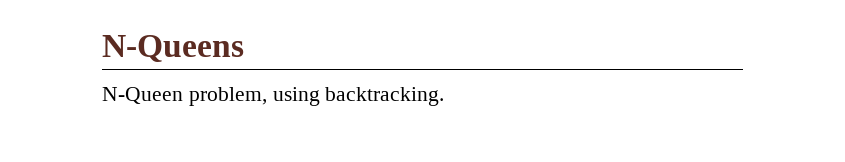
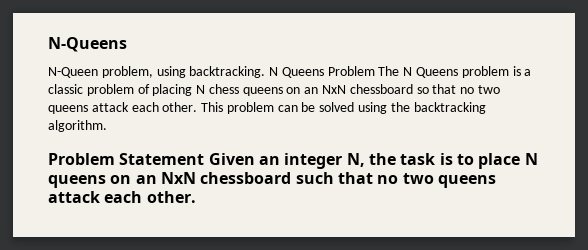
+ N Queens Problem The N Queens problem is a classic problem of placing N chess queens on an NxN chessboard so that no two queens attack each other. This problem can be solved using the backtracking algorithm.
+ Problem Statement Given an integer N, the task is to place N queens on an NxN chessboard such that no two queens attack each other.

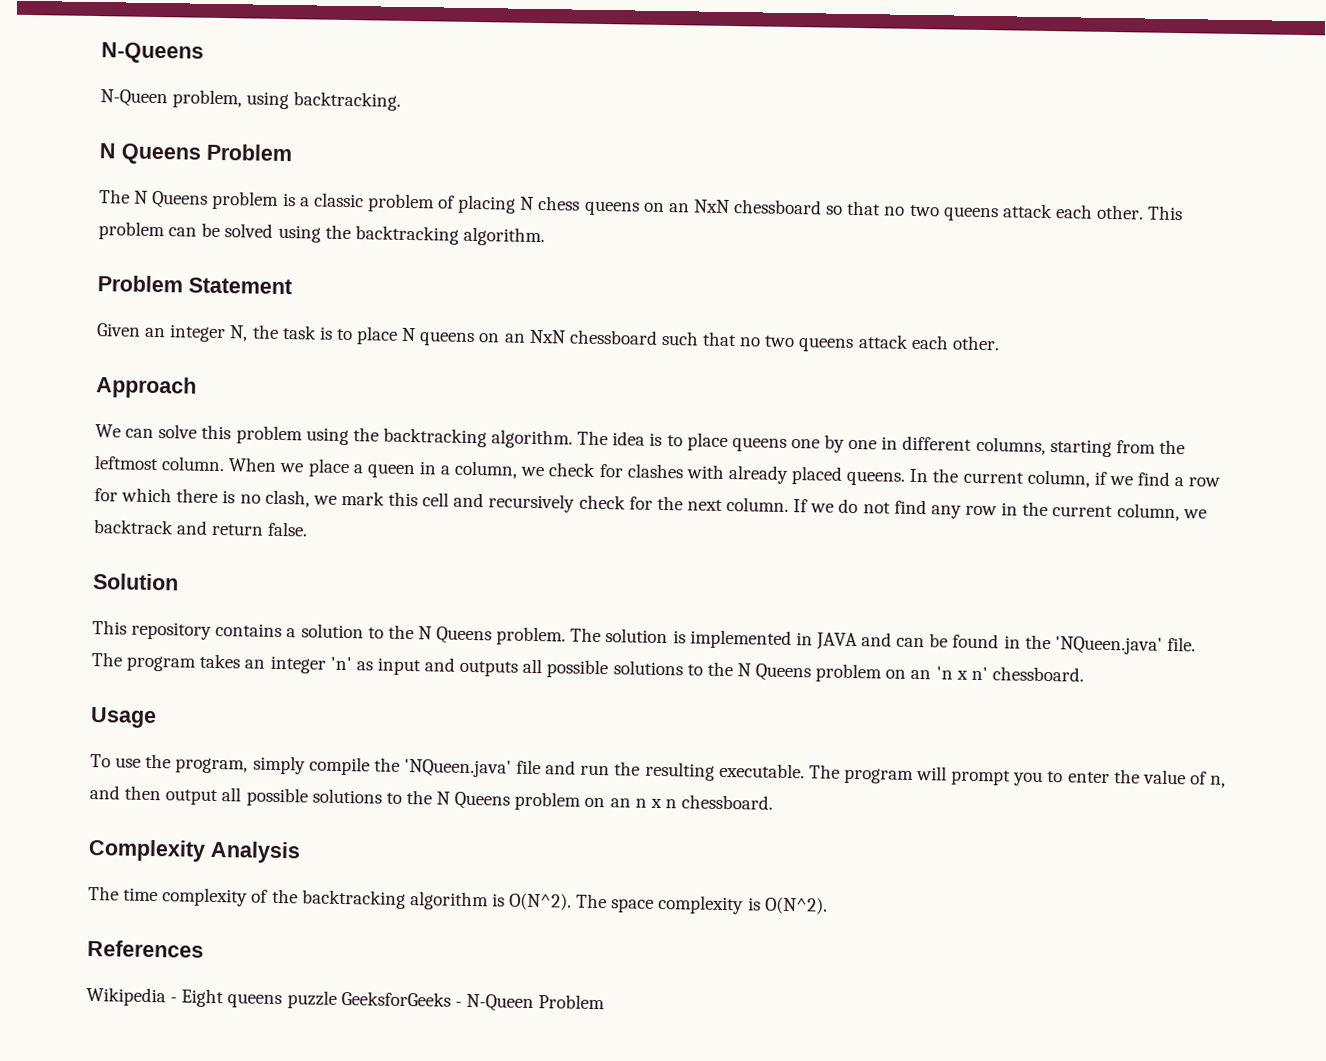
- N-Queen problem, using backtracking. N Queens Problem The N Queens problem is a classic problem of placing N chess queens on an NxN chessboard so that no two queens attack each other.
+ N-Queen problem, using backtracking.
+ N Queens Problem
+ The N Queens problem is a classic problem of placing N chess queens on an NxN chessboard so that no two queens attack each other.
- Problem Statement Given an integer N, the task is to place N queens on an NxN chessboard such that no two queens attack each other.
+ Problem Statement
+ Given an integer N, the task is to place N queens on an NxN chessboard such that no two queens attack each other.
+ Approach
+ We can solve this problem using the backtracking algorithm. The idea is to place queens one by one in different columns, starting from the leftmost column. When we place a queen in a column, we check for clashes with already placed queens. In the current column, if we find a row for which there is no clash, we mark this cell and recursively check for the next column. If we do not find any row in the current column, we backtrack and return false.
+ Solution
+ This repository contains a solution to the N Queens problem. The solution is implemented in JAVA and can be found in the 'NQueen.java' file. The program takes an integer 'n' as input and outputs all possible solutions to the N Queens problem on an 'n x n' chessboard.
+ Usage
+ To use the program, simply compile the 'NQueen.java' file and run the resulting executable. The program will prompt you to enter the value of n, and then output all possible solutions to the N Queens problem on an n x n chessboard.
+ Complexity Analysis
+ The time complexity of the backtracking algorithm is O(N^2). The space complexity is O(N^2).
+ References
+ Wikipedia - Eight queens puzzle GeeksforGeeks - N-Queen Problem

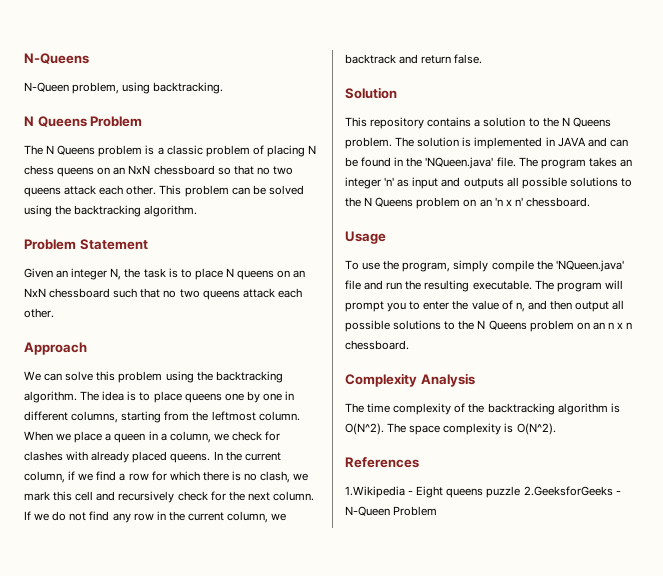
- Wikipedia - Eight queens puzzle GeeksforGeeks - N-Queen Problem
+ 1.Wikipedia - Eight queens puzzle 2.GeeksforGeeks - N-Queen Problem

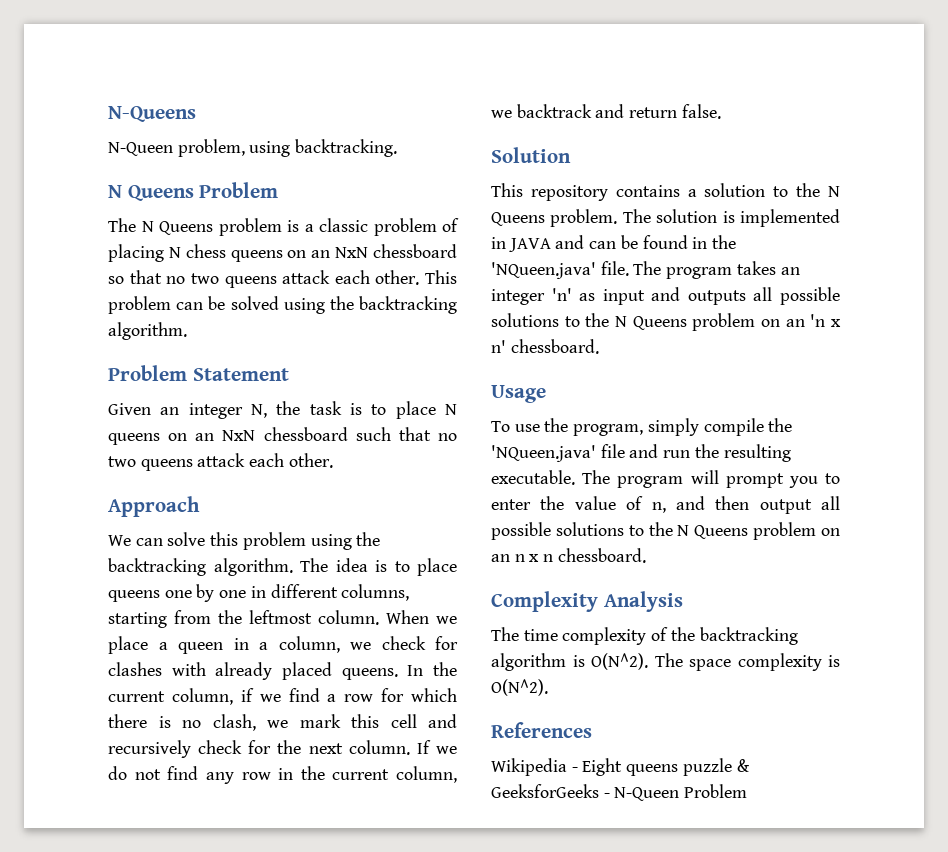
- 1.Wikipedia - Eight queens puzzle 2.GeeksforGeeks - N-Queen Problem
+ Wikipedia - Eight queens puzzle & GeeksforGeeks - N-Queen Problem

